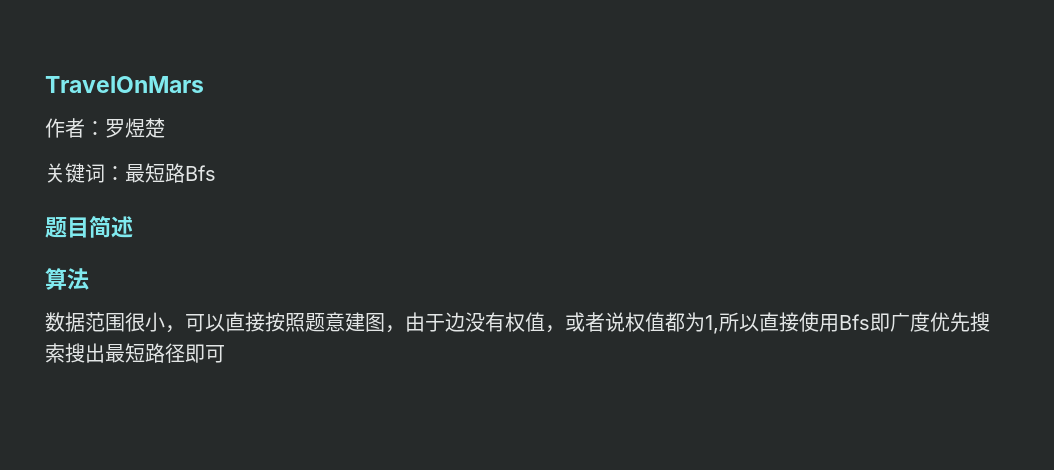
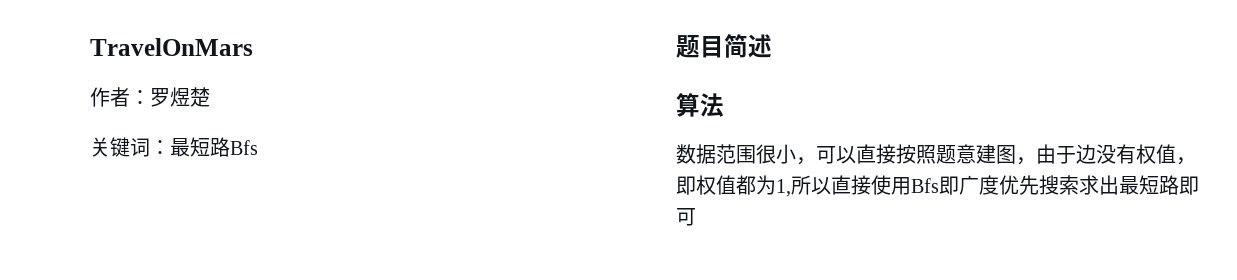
- 数据范围很小，可以直接按照题意建图，由于边没有权值，或者说权值都为1,所以直接使用Bfs即广度优先搜索搜出最短路径即可
+ 数据范围很小，可以直接按照题意建图，由于边没有权值，即权值都为1,所以直接使用Bfs即广度优先搜索求出最短路即可

